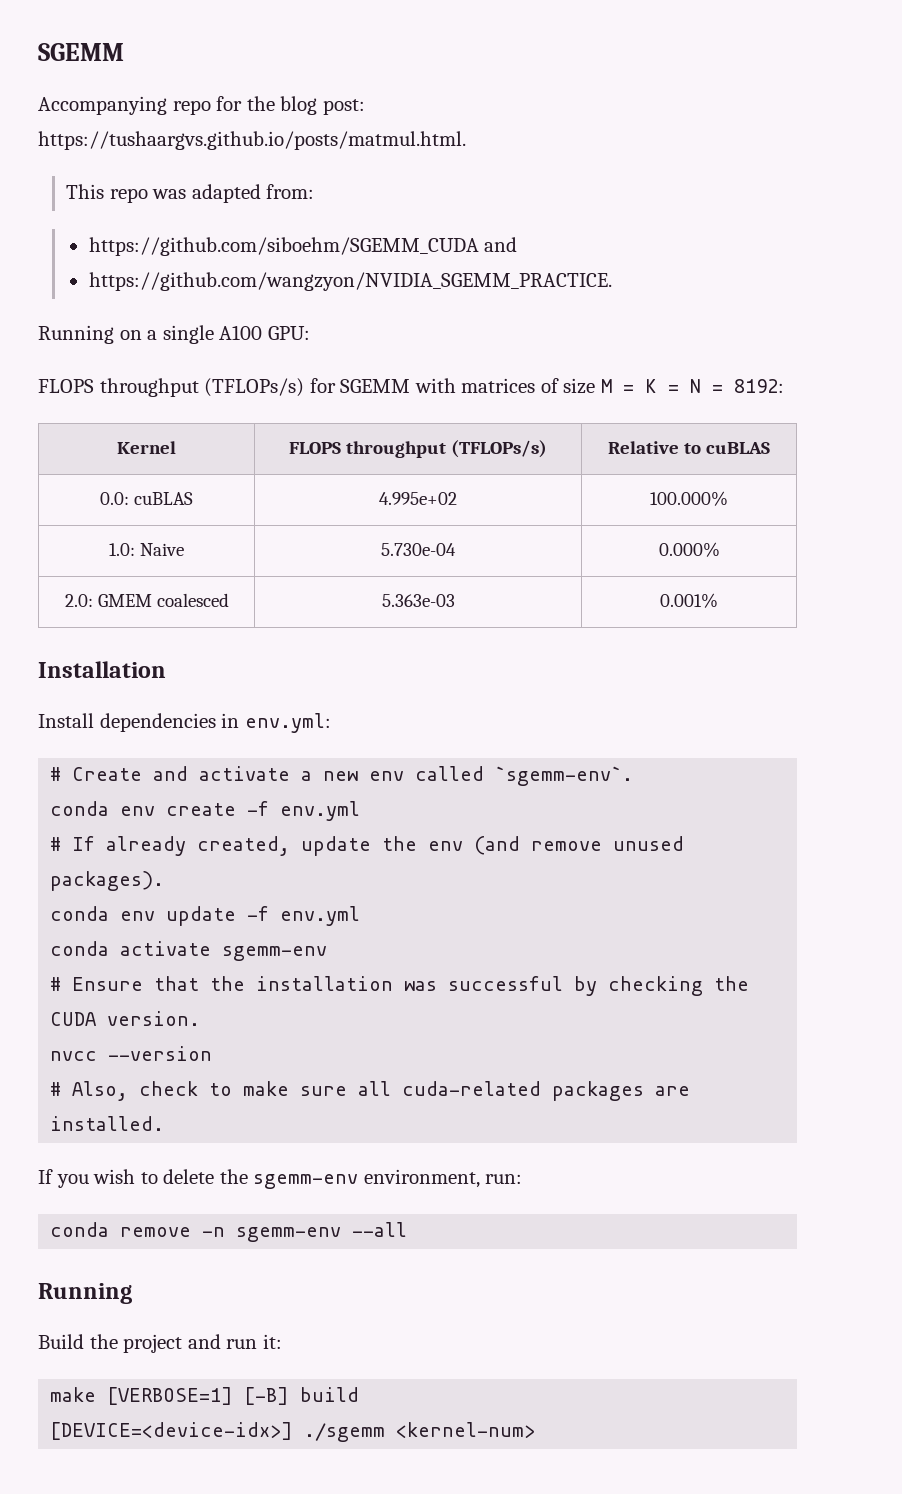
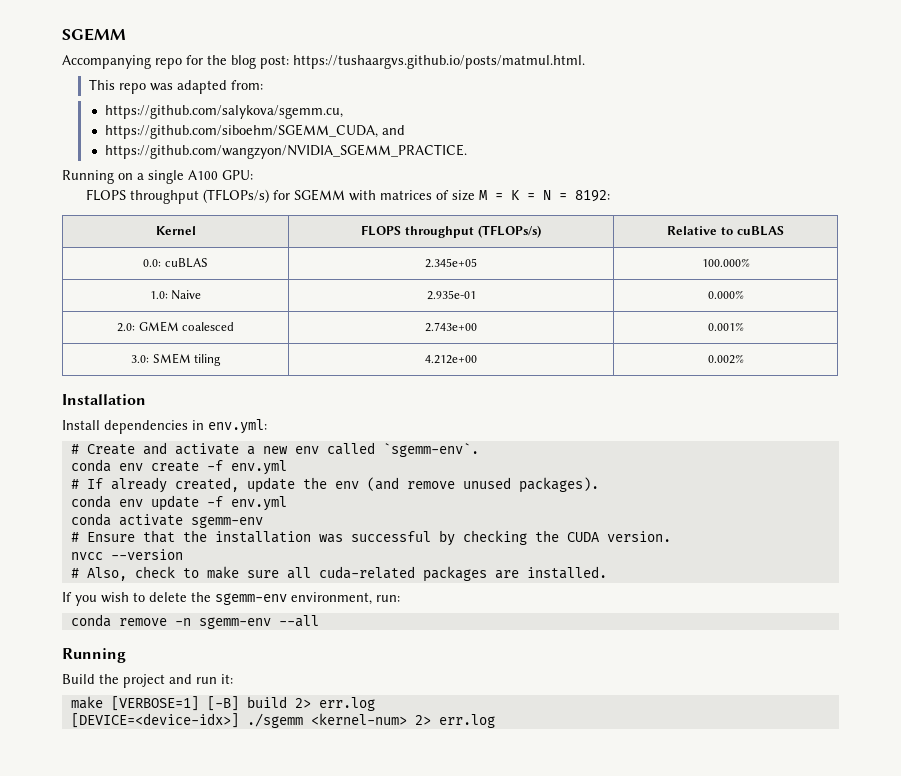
- https://github.com/siboehm/SGEMM_CUDA and
+ https://github.com/salykova/sgemm.cu,
+ https://github.com/siboehm/SGEMM_CUDA, and
- 0.0: cuBLAS | 4.995e+02 | 100.000%
+ 0.0: cuBLAS | 2.345e+05 | 100.000%
- 1.0: Naive | 5.730e-04 | 0.000%
+ 1.0: Naive | 2.935e-01 | 0.000%
- 2.0: GMEM coalesced | 5.363e-03 | 0.001%
+ 2.0: GMEM coalesced | 2.743e+00 | 0.001%
+ 3.0: SMEM tiling | 4.212e+00 | 0.002%
- make [VERBOSE=1] [-B] build
+ make [VERBOSE=1] [-B] build 2> err.log
- [DEVICE=<device-idx>] ./sgemm <kernel-num>
+ [DEVICE=<device-idx>] ./sgemm <kernel-num> 2> err.log

